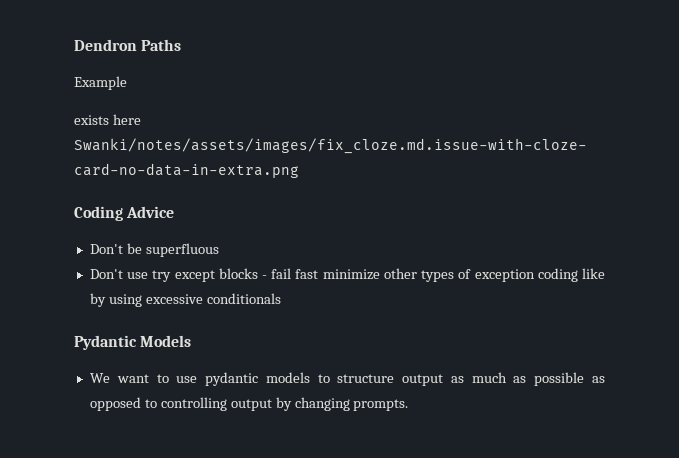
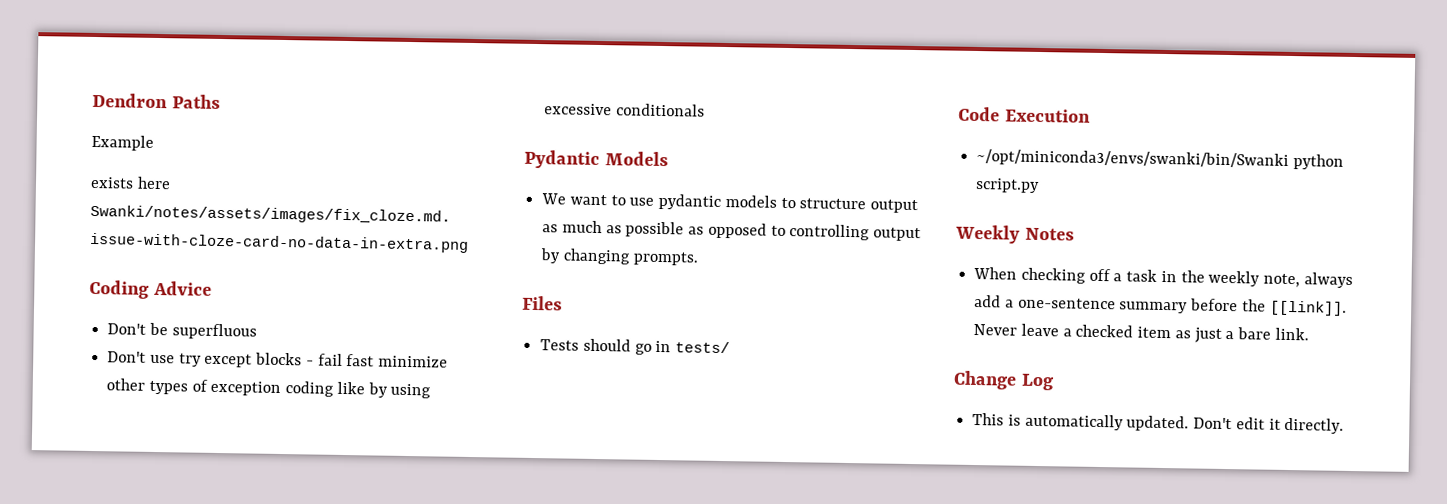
+ Files
+ Tests should go in tests/
+ Code Execution
+ ~/opt/miniconda3/envs/swanki/bin/Swanki python script.py
+ Weekly Notes
+ When checking off a task in the weekly note, always add a one-sentence summary before the [[link]]. Never leave a checked item as just a bare link.
+ Change Log
+ This is automatically updated. Don't edit it directly.

